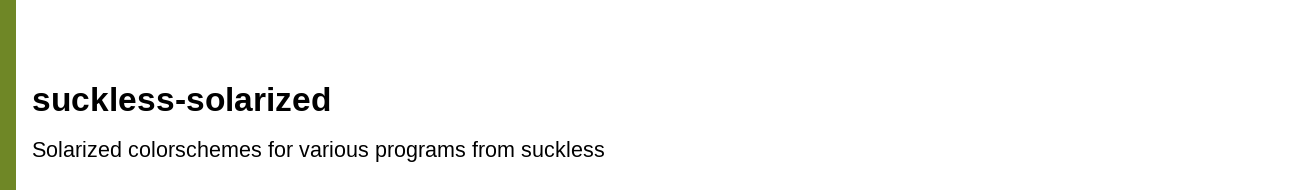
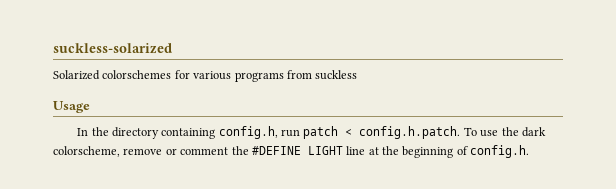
+ Usage
+ In the directory containing config.h, run patch < config.h.patch. To use the dark colorscheme, remove or comment the #DEFINE LIGHT line at the beginning of config.h.

